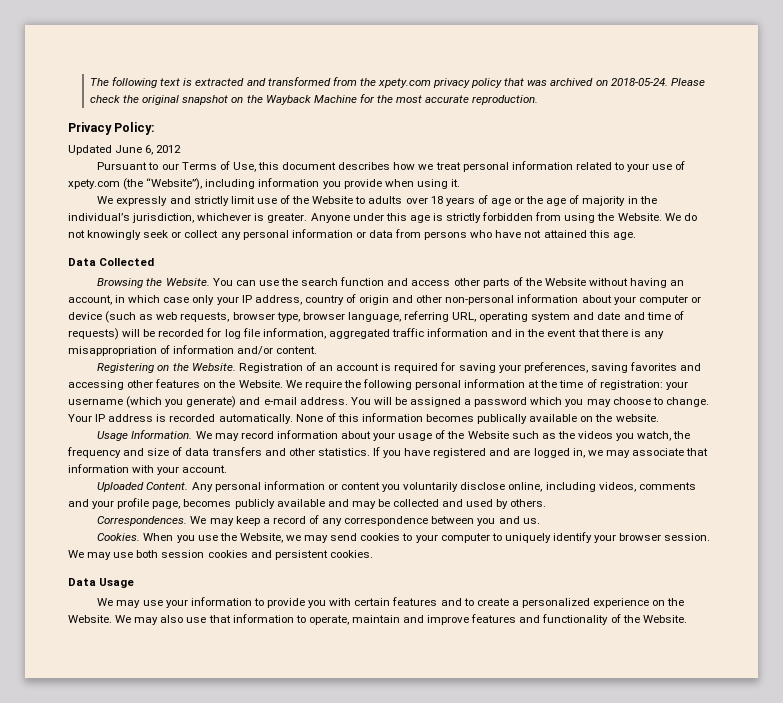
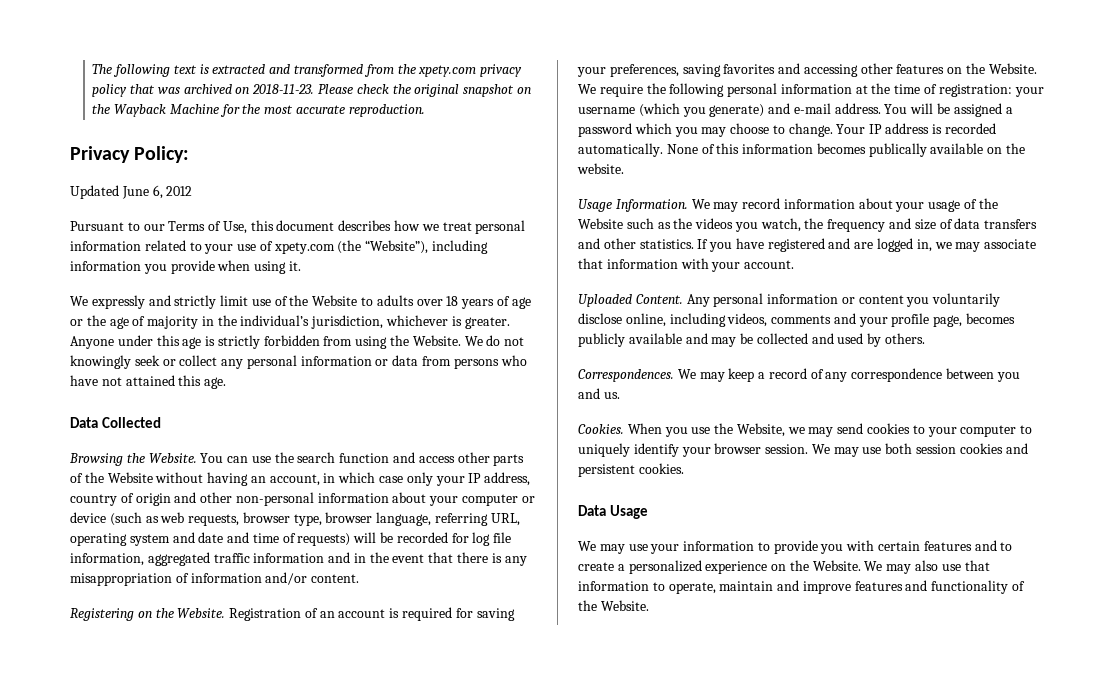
- The following text is extracted and transformed from the xpety.com privacy policy that was archived on 2018-05-24.
+ The following text is extracted and transformed from the xpety.com privacy policy that was archived on 2018-11-23.

